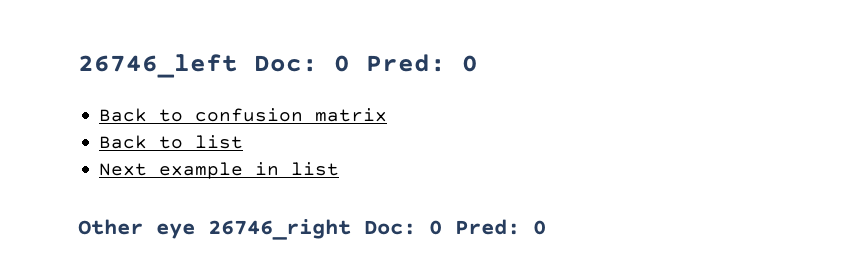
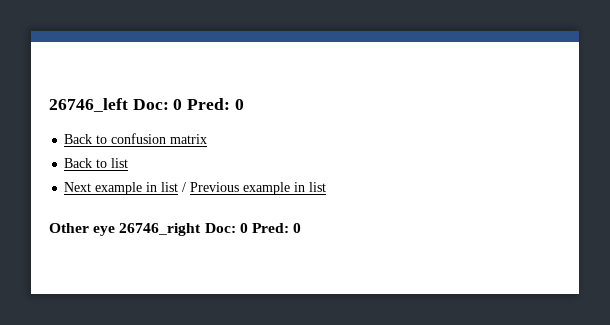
- Next example in list
+ Next example in list / Previous example in list

